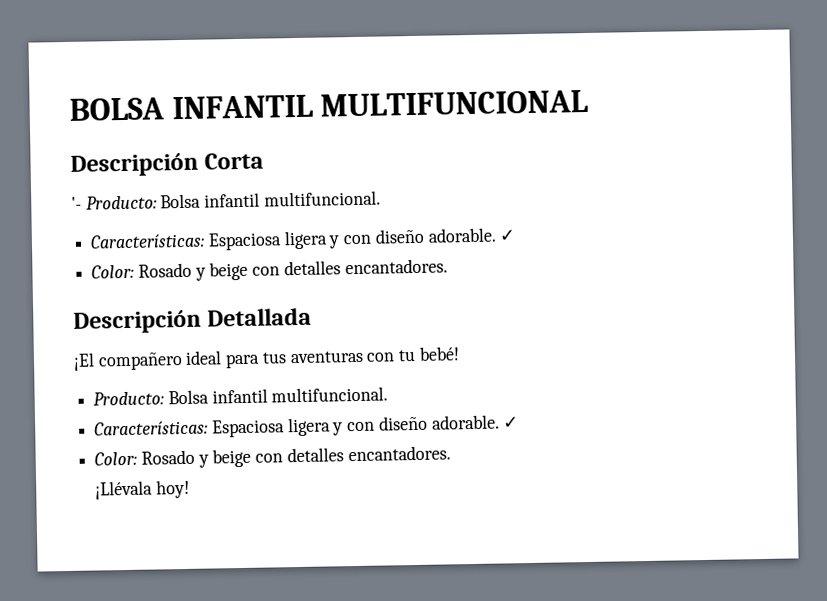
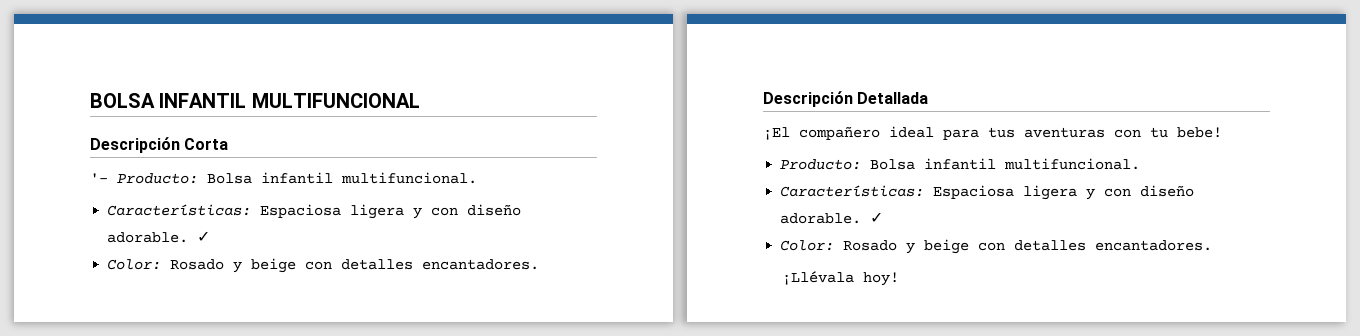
- ¡El compañero ideal para tus aventuras con tu bebé!
+ ¡El compañero ideal para tus aventuras con tu bebe!

